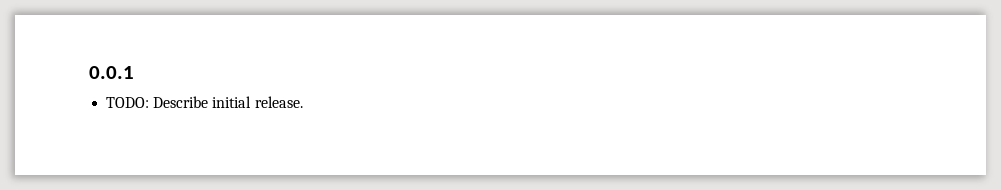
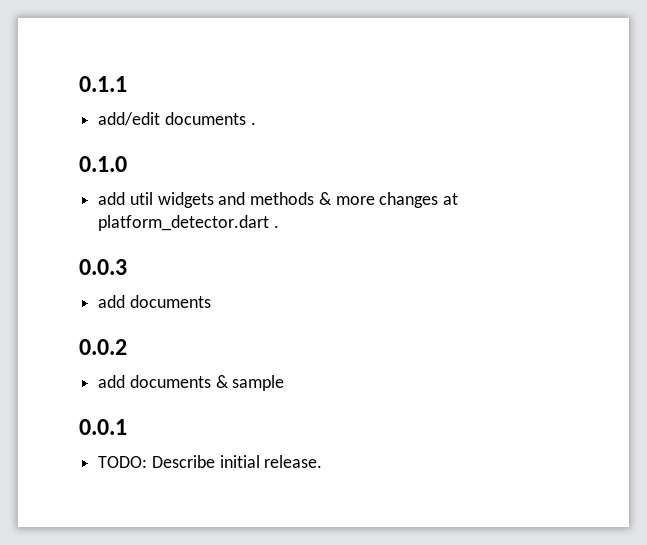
+ 0.1.1
+ add/edit documents .
+ 0.1.0
+ add util widgets and methods & more changes at platform_detector.dart .
+ 0.0.3
+ add documents
+ 0.0.2
+ add documents & sample

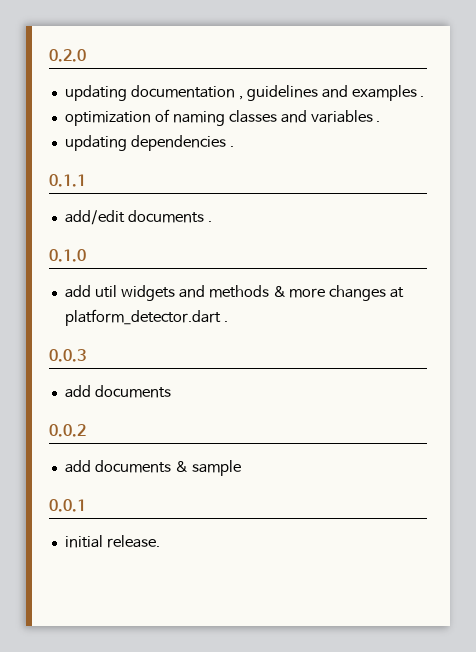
+ 0.2.0
+ updating documentation , guidelines and examples .
+ optimization of naming classes and variables .
+ updating dependencies .
- TODO: Describe initial release.
+ initial release.

